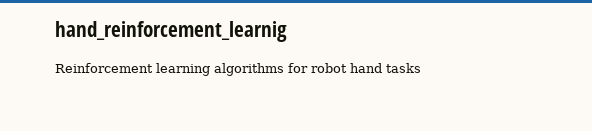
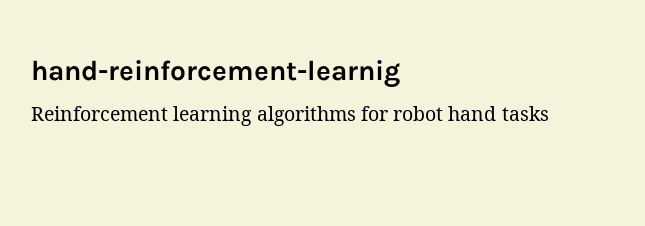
- hand_reinforcement_learnig
+ hand-reinforcement-learnig

